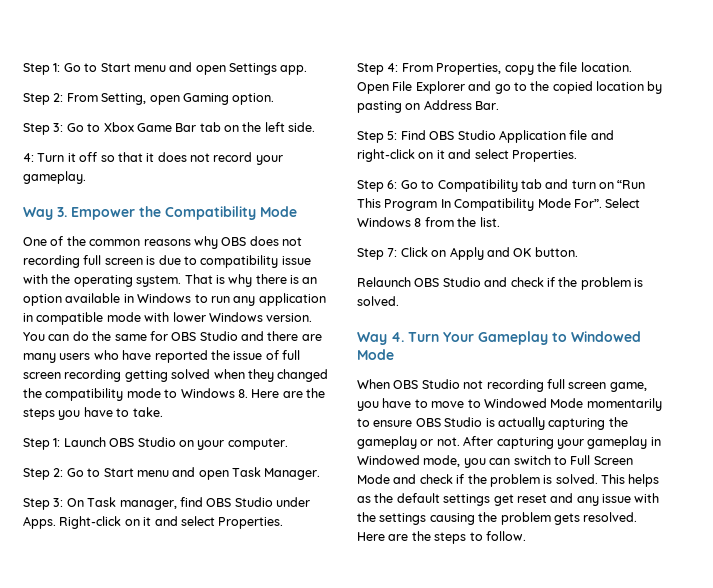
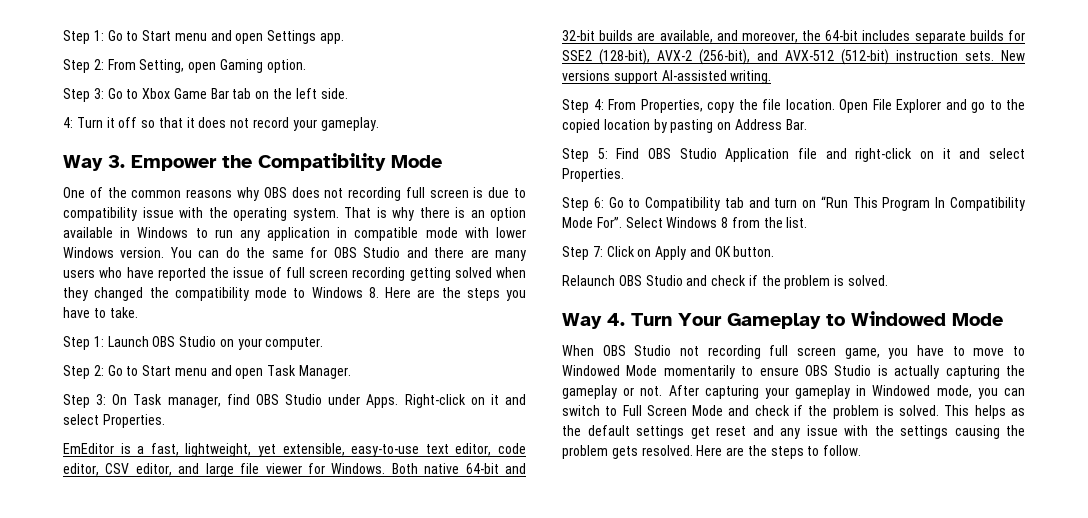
+ EmEditor is a fast, lightweight, yet extensible, easy-to-use text editor, code editor, CSV editor, and large file viewer for Windows. Both native 64-bit and 32-bit builds are available, and moreover, the 64-bit includes separate builds for SSE2 (128-bit), AVX-2 (256-bit), and AVX-512 (512-bit) instruction sets. New versions support AI-assisted writing.

